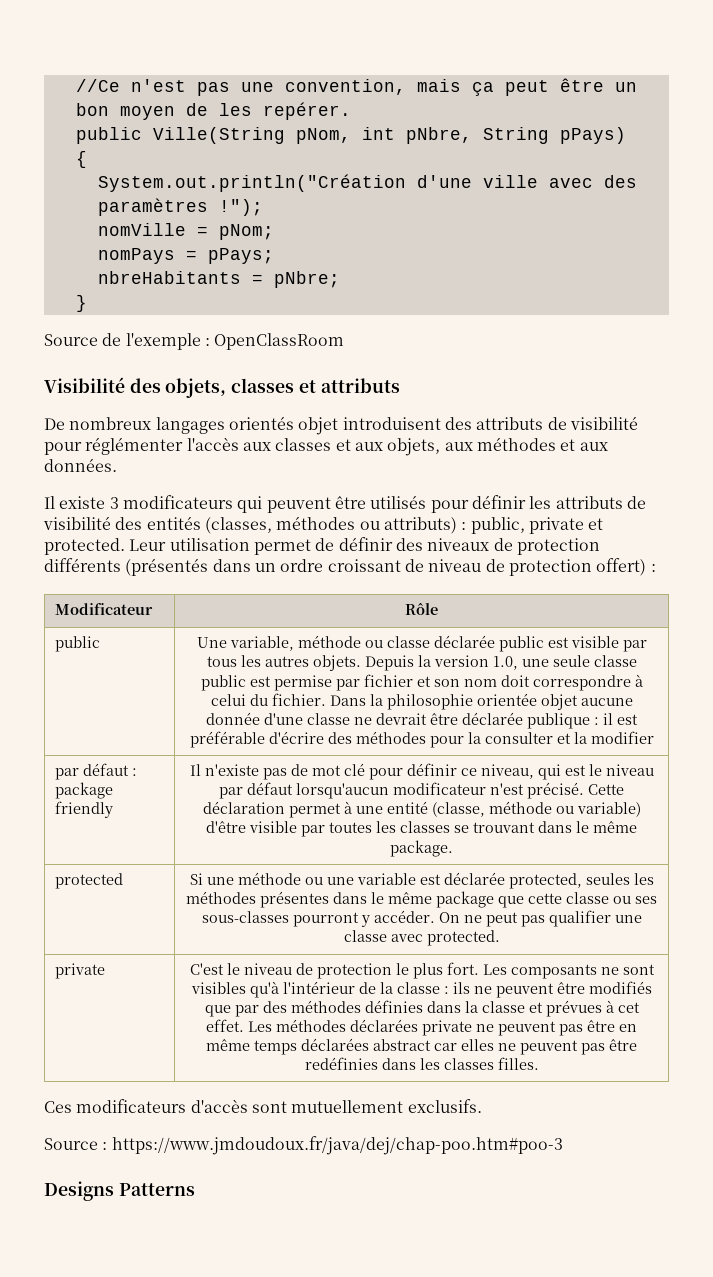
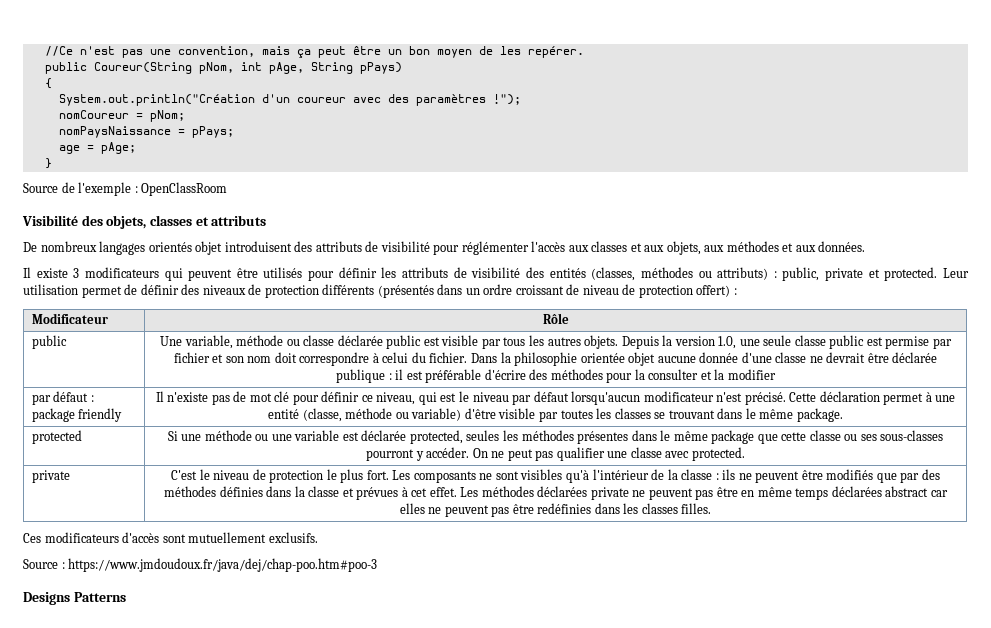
- public Ville(String pNom, int pNbre, String pPays)
+ public Coureur(String pNom, int pAge, String pPays)
- System.out.println("Création d'une ville avec des paramètres !");
+ System.out.println("Création d'un coureur avec des paramètres !");
- nomVille = pNom;
+ nomCoureur = pNom;
- nomPays = pPays;
+ nomPaysNaissance = pPays;
- nbreHabitants = pNbre;
+ age = pAge;

